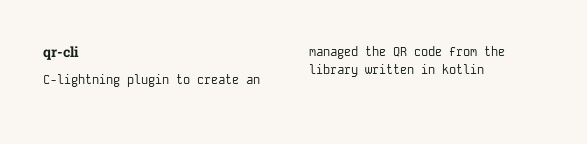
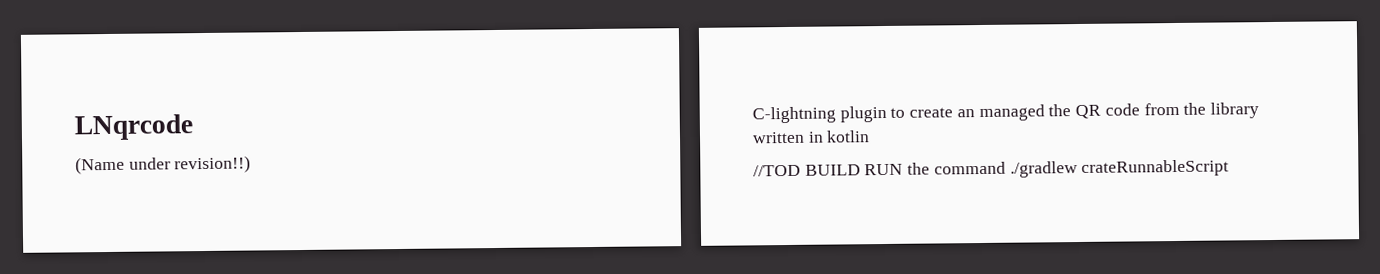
- qr-cli
+ LNqrcode
+ (Name under revision!!)
+ //TOD BUILD RUN the command ./gradlew crateRunnableScript

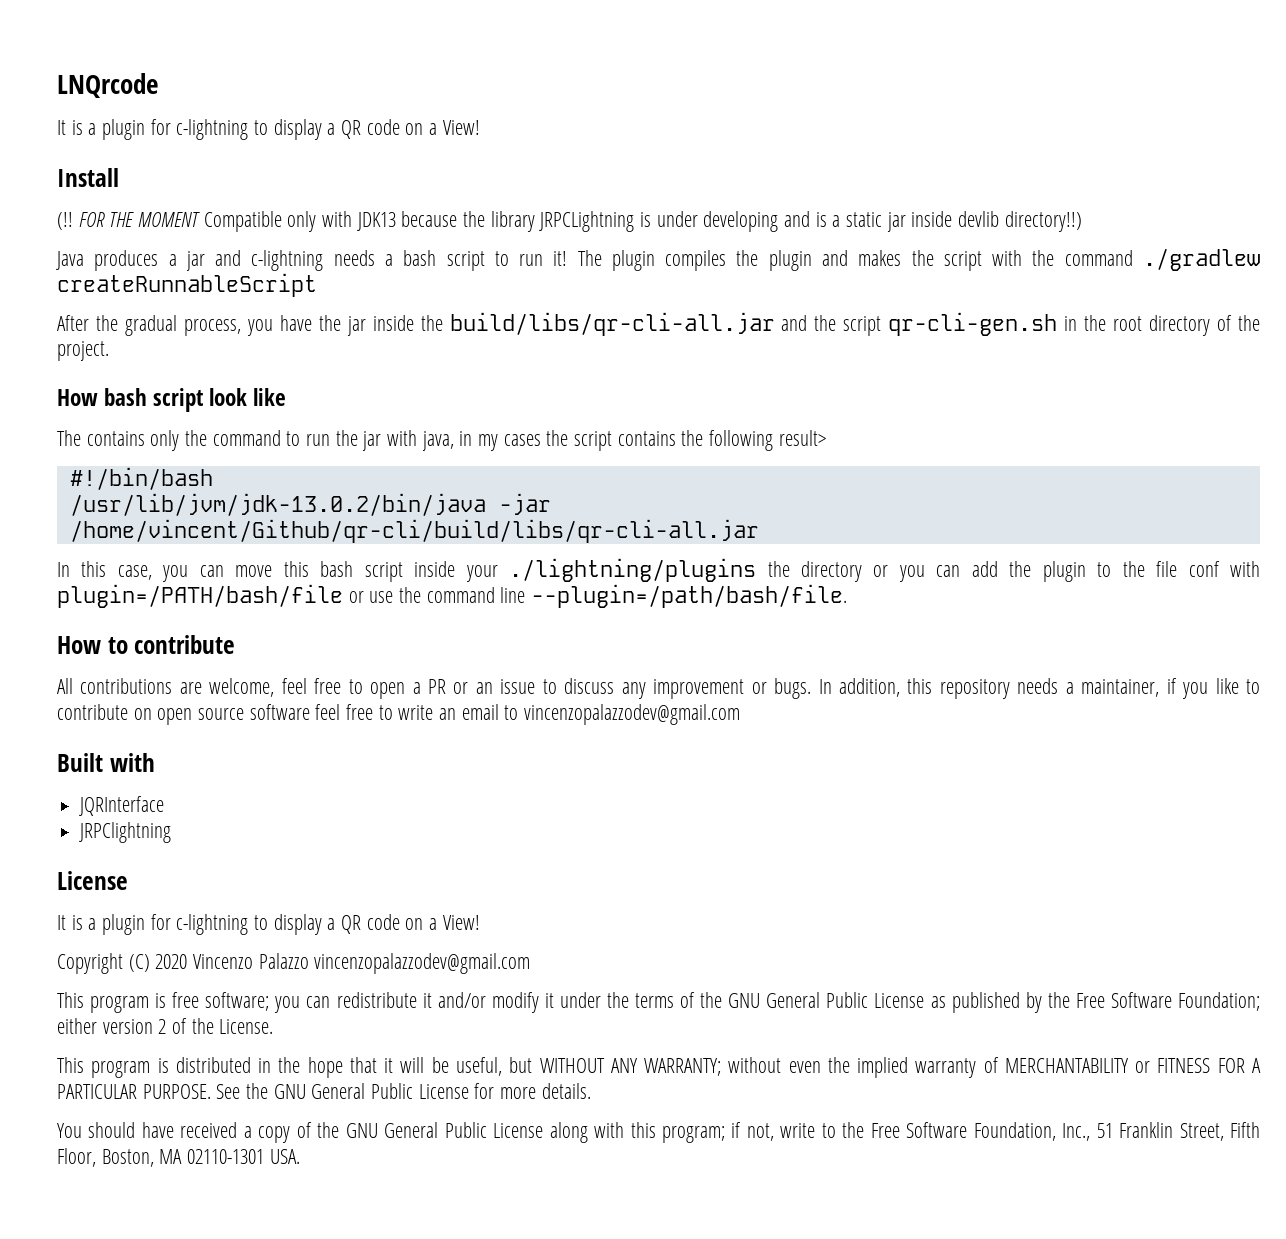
- LNqrcode
- (Name under revision!!)
- C-lightning plugin to create an managed the QR code from the library written in kotlin
- //TOD BUILD RUN the command ./gradlew crateRunnableScript
+ LNQrcode
+ It is a plugin for c-lightning to display a QR code on a View!
+ Install
+ (!! FOR THE MOMENT Compatible only with JDK13 because the library JRPCLightning is under developing and is a static jar inside devlib directory!!)
+ Java produces a jar and c-lightning needs a bash script to run it! The plugin compiles the plugin and makes the script with the command ./gradlew createRunnableScript
+ After the gradual process, you have the jar inside the build/libs/qr-cli-all.jar and the script qr-cli-gen.sh in the root directory of the project.
+ How bash script look like
+ The contains only the command to run the jar with java, in my cases the script contains the following result>
+ #!/bin/bash
+ /usr/lib/jvm/jdk-13.0.2/bin/java -jar /home/vincent/Github/qr-cli/build/libs/qr-cli-all.jar
+ In this case, you can move this bash script inside your ./lightning/plugins the directory or you can add the plugin to the file conf with plugin=/PATH/bash/file or use the command line --plugin=/path/bash/file.
+ How to contribute
+ All contributions are welcome, feel free to open a PR or an issue to discuss any improvement or bugs. In addition, this repository needs a maintainer, if you like to contribute on open source software feel free to write an email to vincenzopalazzodev@gmail.com
+ Built with
+ JQRInterface
+ JRPClightning
+ License
+ It is a plugin for c-lightning to display a QR code on a View!
+ Copyright (C) 2020 Vincenzo Palazzo vincenzopalazzodev@gmail.com
+ This program is free software; you can redistribute it and/or modify it under the terms of the GNU General Public License as published by the Free Software Foundation; either version 2 of the License.
+ This program is distributed in the hope that it will be useful, but WITHOUT ANY WARRANTY; without even the implied warranty of MERCHANTABILITY or FITNESS FOR A PARTICULAR PURPOSE. See the GNU General Public License for more details.
+ You should have received a copy of the GNU General Public License along with this program; if not, write to the Free Software Foundation, Inc., 51 Franklin Street, Fifth Floor, Boston, MA 02110-1301 USA.

